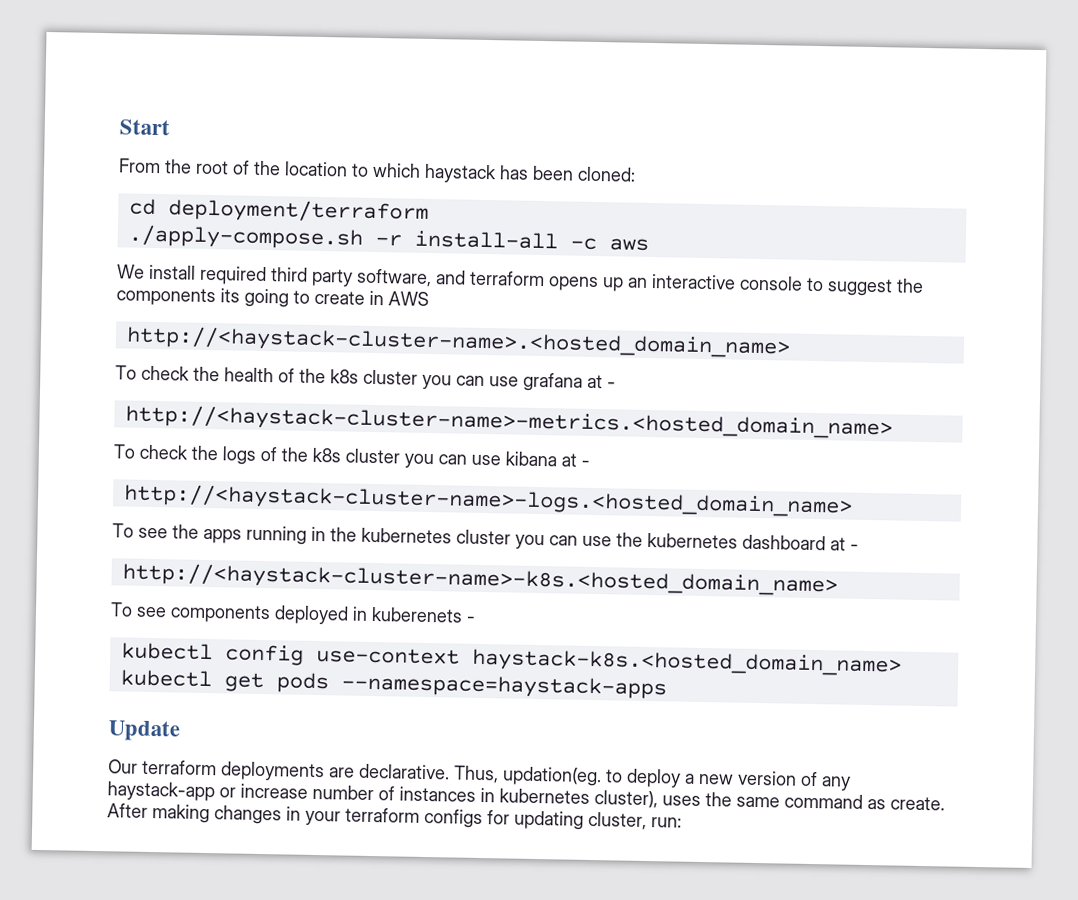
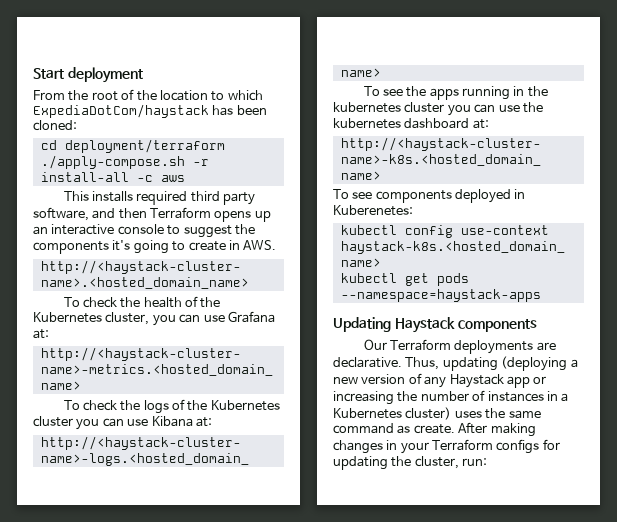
- Start
+ Start deployment
- From the root of the location to which haystack has been cloned:
+ From the root of the location to which ExpediaDotCom/haystack has been cloned:
- We install required third party software, and terraform opens up an interactive console to suggest the components its going to create in AWS
+ This installs required third party software, and then Terraform opens up an interactive console to suggest the components it's going to create in AWS.
- To check the health of the k8s cluster you can use grafana at -
+ To check the health of the Kubernetes cluster, you can use Grafana at:
- To check the logs of the k8s cluster you can use kibana at -
+ To check the logs of the Kubernetes cluster you can use Kibana at:
- To see the apps running in the kubernetes cluster you can use the kubernetes dashboard at -
+ To see the apps running in the kubernetes cluster you can use the kubernetes dashboard at:
- To see components deployed in kuberenets -
+ To see components deployed in Kuberenetes:
- Update
+ Updating Haystack components
- Our terraform deployments are declarative.
+ Our Terraform deployments are declarative.
- Thus, updation(eg. to deploy a new version of any haystack-app or increase number of instances in kubernetes cluster), uses the same command as create.
+ Thus, updating (deploying a new version of any Haystack app or increasing the number of instances in a Kubernetes cluster) uses the same command as create.
- After making changes in your terraform configs for updating cluster, run:
+ After making changes in your Terraform configs for updating the cluster, run:

